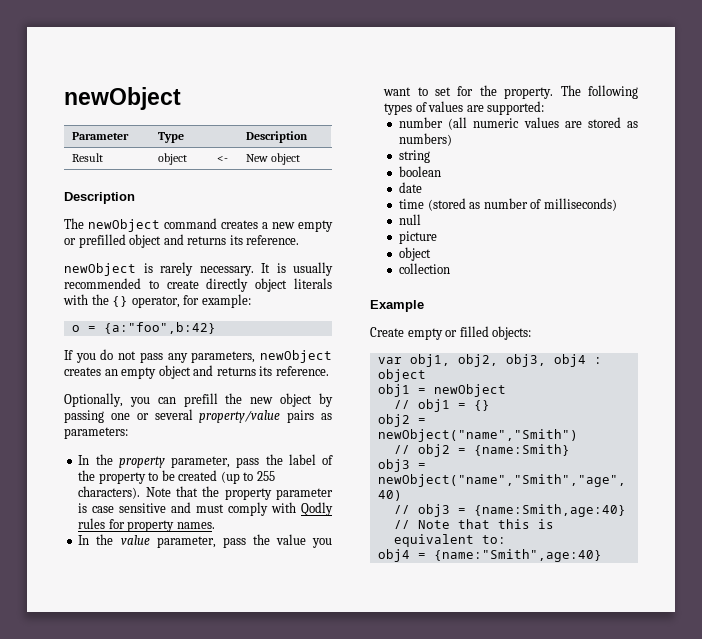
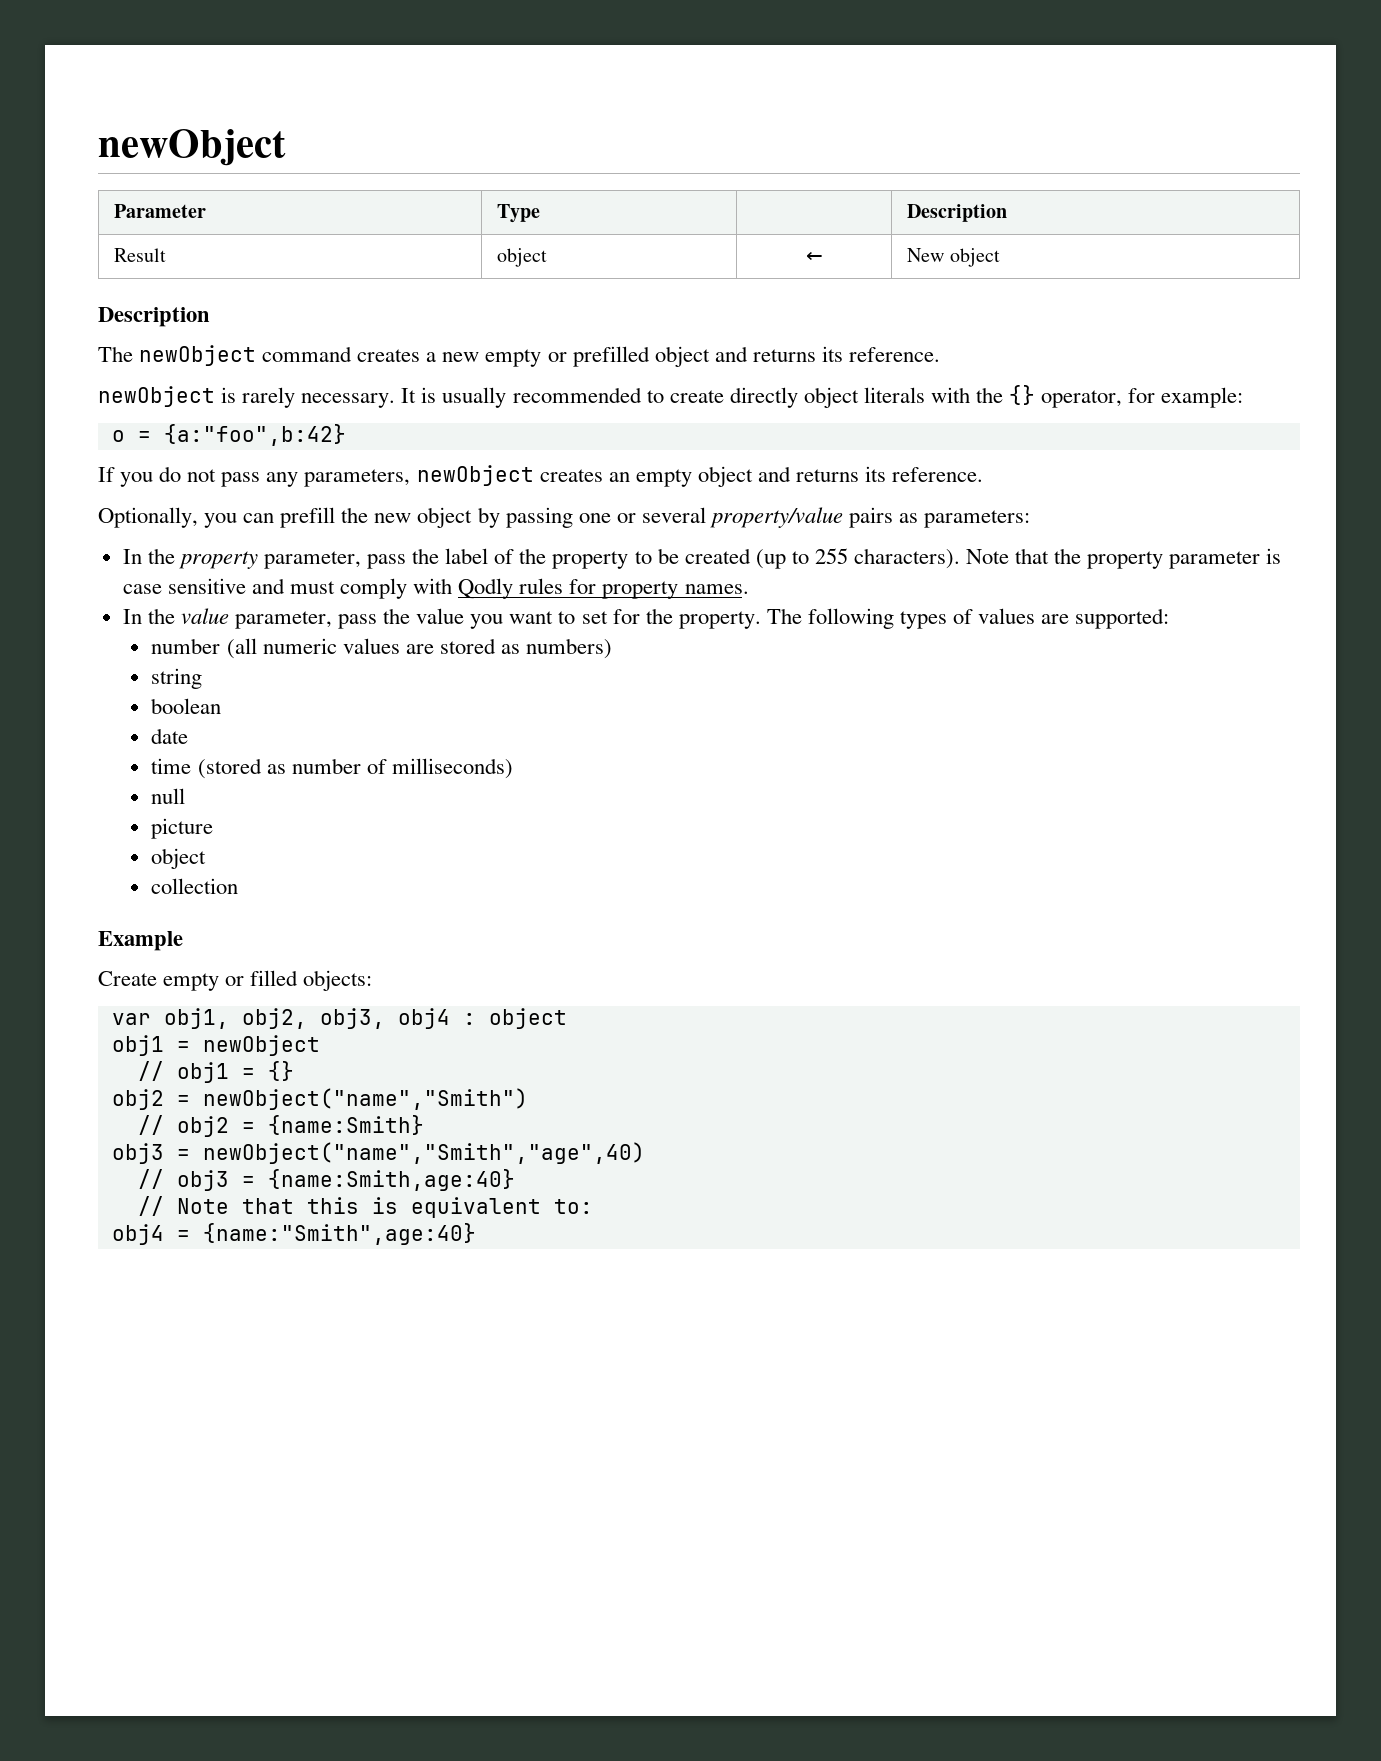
- Result | object | <- | New object
+ Result | object | ← | New object

